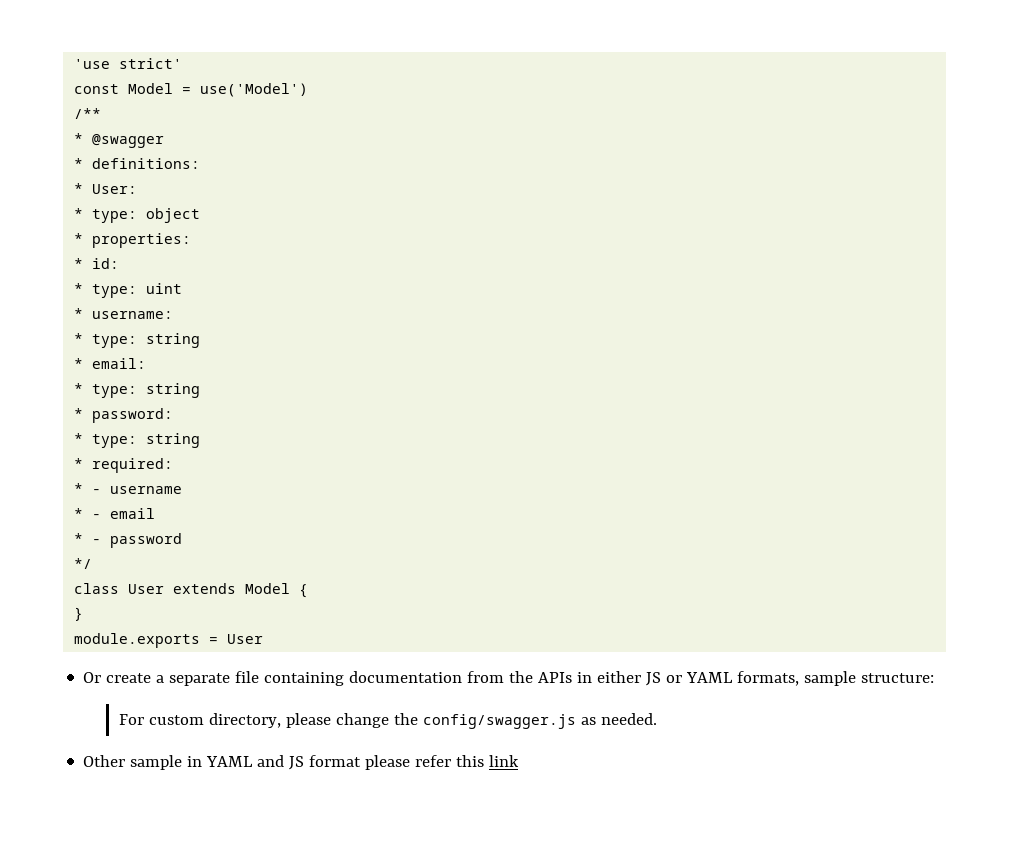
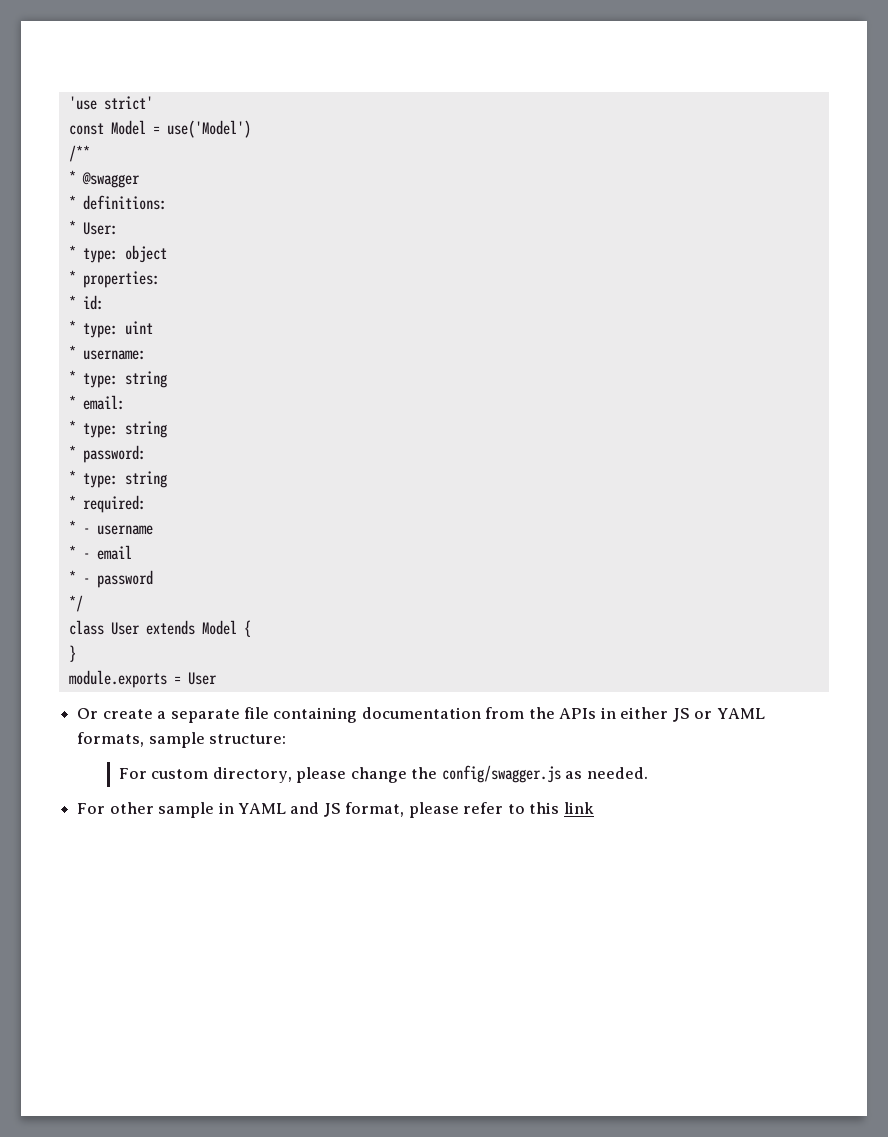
- Other sample in YAML and JS format please refer this link
+ For other sample in YAML and JS format, please refer to this link

